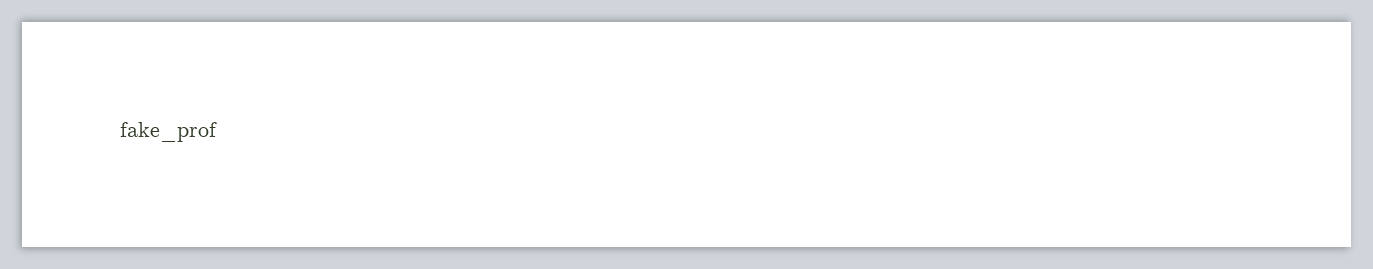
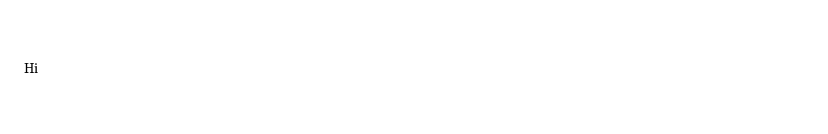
- fake_prof
+ Hi

